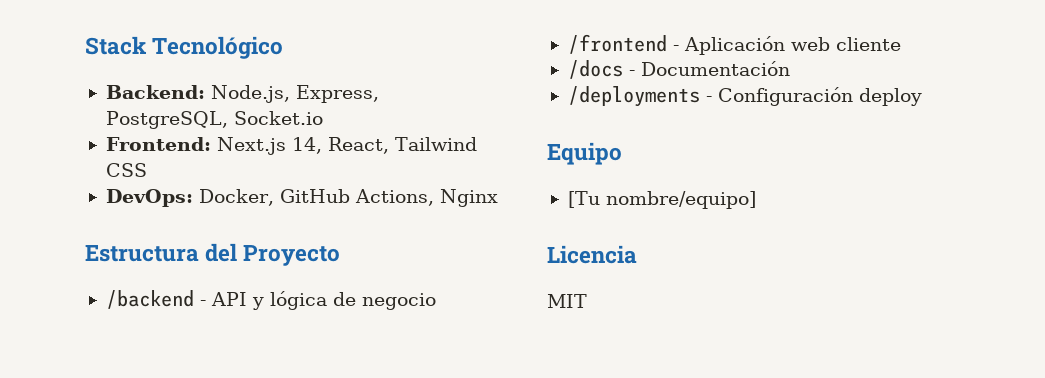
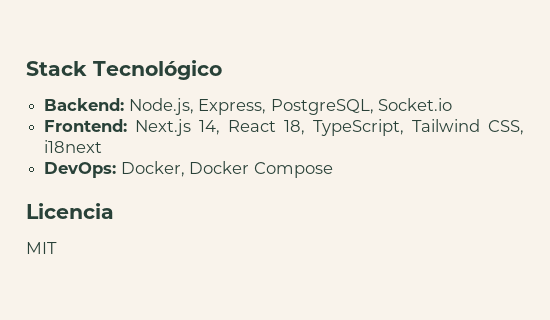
- Frontend: Next.js 14, React, Tailwind CSS
- DevOps: Docker, GitHub Actions, Nginx
- Estructura del Proyecto
- /backend - API y lógica de negocio
- /frontend - Aplicación web cliente
- /docs - Documentación
- /deployments - Configuración deploy
- Equipo
- [Tu nombre/equipo]
+ Frontend: Next.js 14, React 18, TypeScript, Tailwind CSS, i18next
+ DevOps: Docker, Docker Compose

